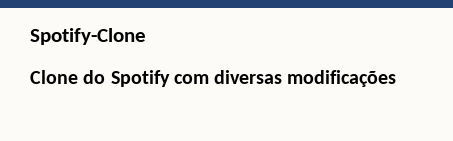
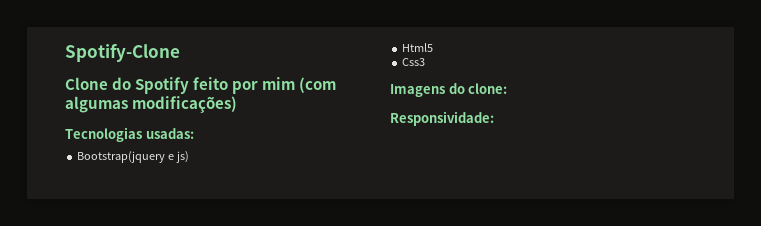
- Clone do Spotify com diversas modificações
+ Clone do Spotify feito por mim (com algumas modificações)
+ Tecnologias usadas:
+ Bootstrap(jquery e js)
+ Html5
+ Css3
+ Imagens do clone:
+ Responsividade:

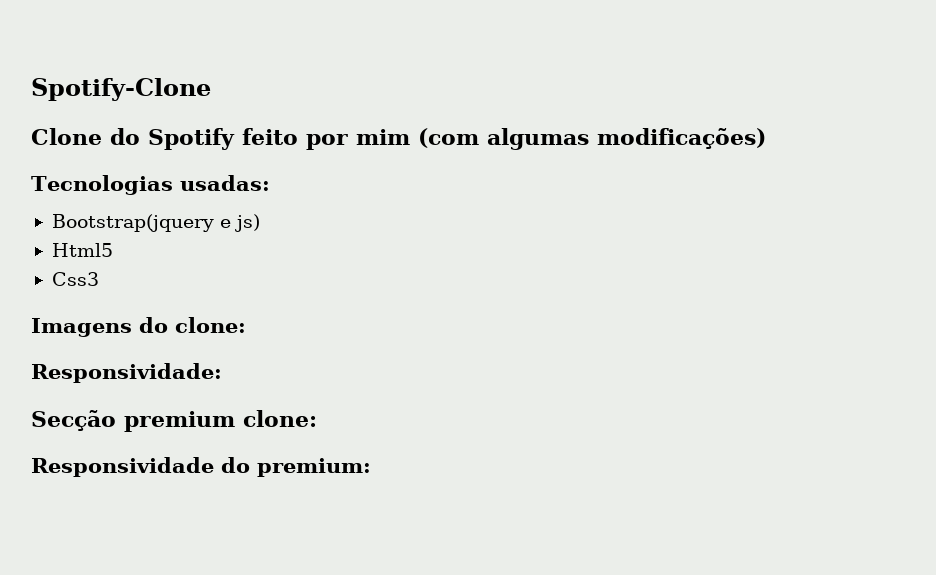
+ Secção premium clone:
+ Responsividade do premium:

